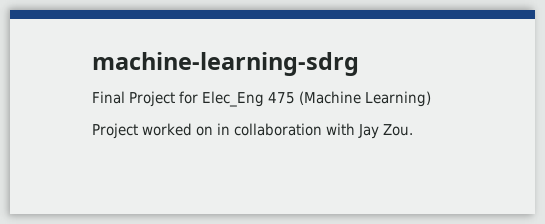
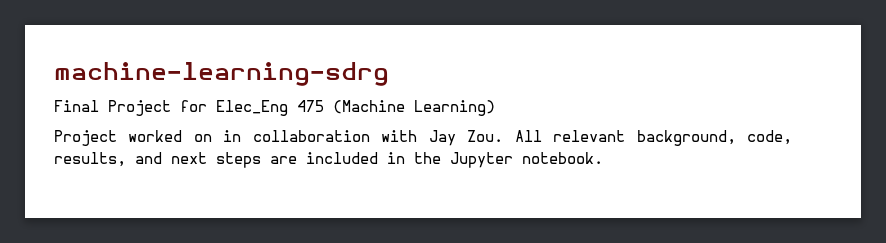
- Project worked on in collaboration with Jay Zou.
+ Project worked on in collaboration with Jay Zou. All relevant background, code, results, and next steps are included in the Jupyter notebook.

